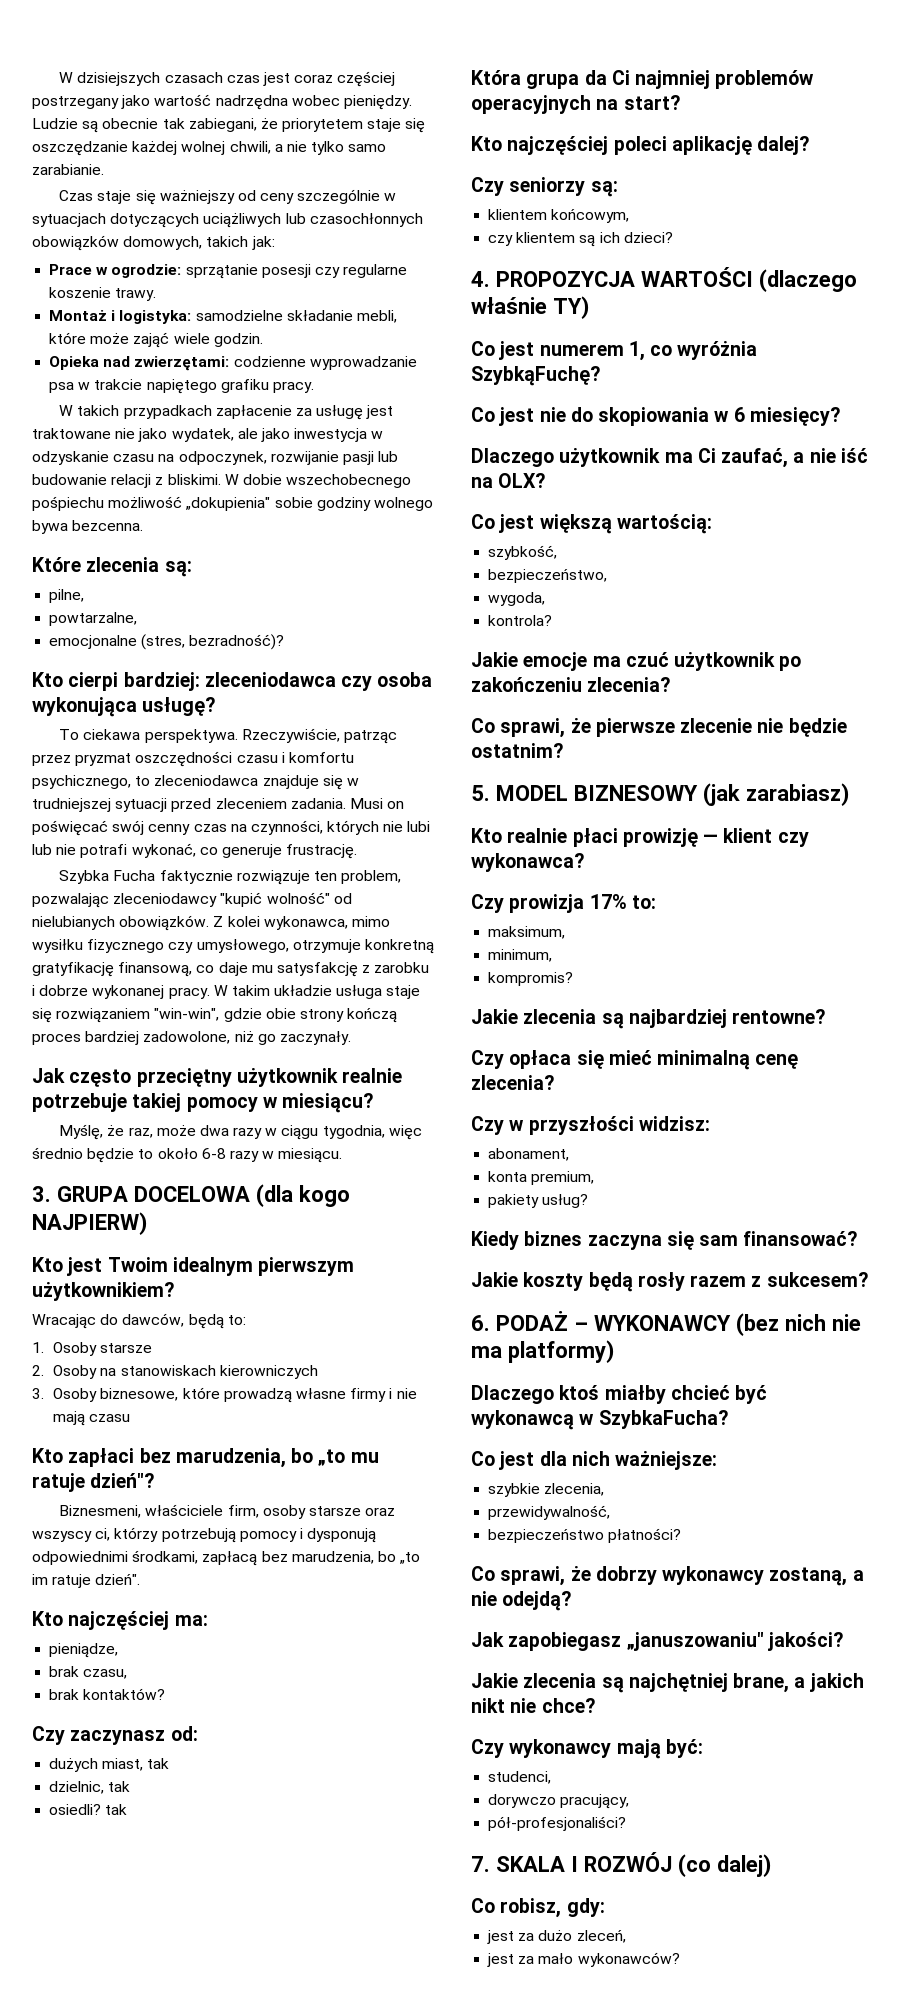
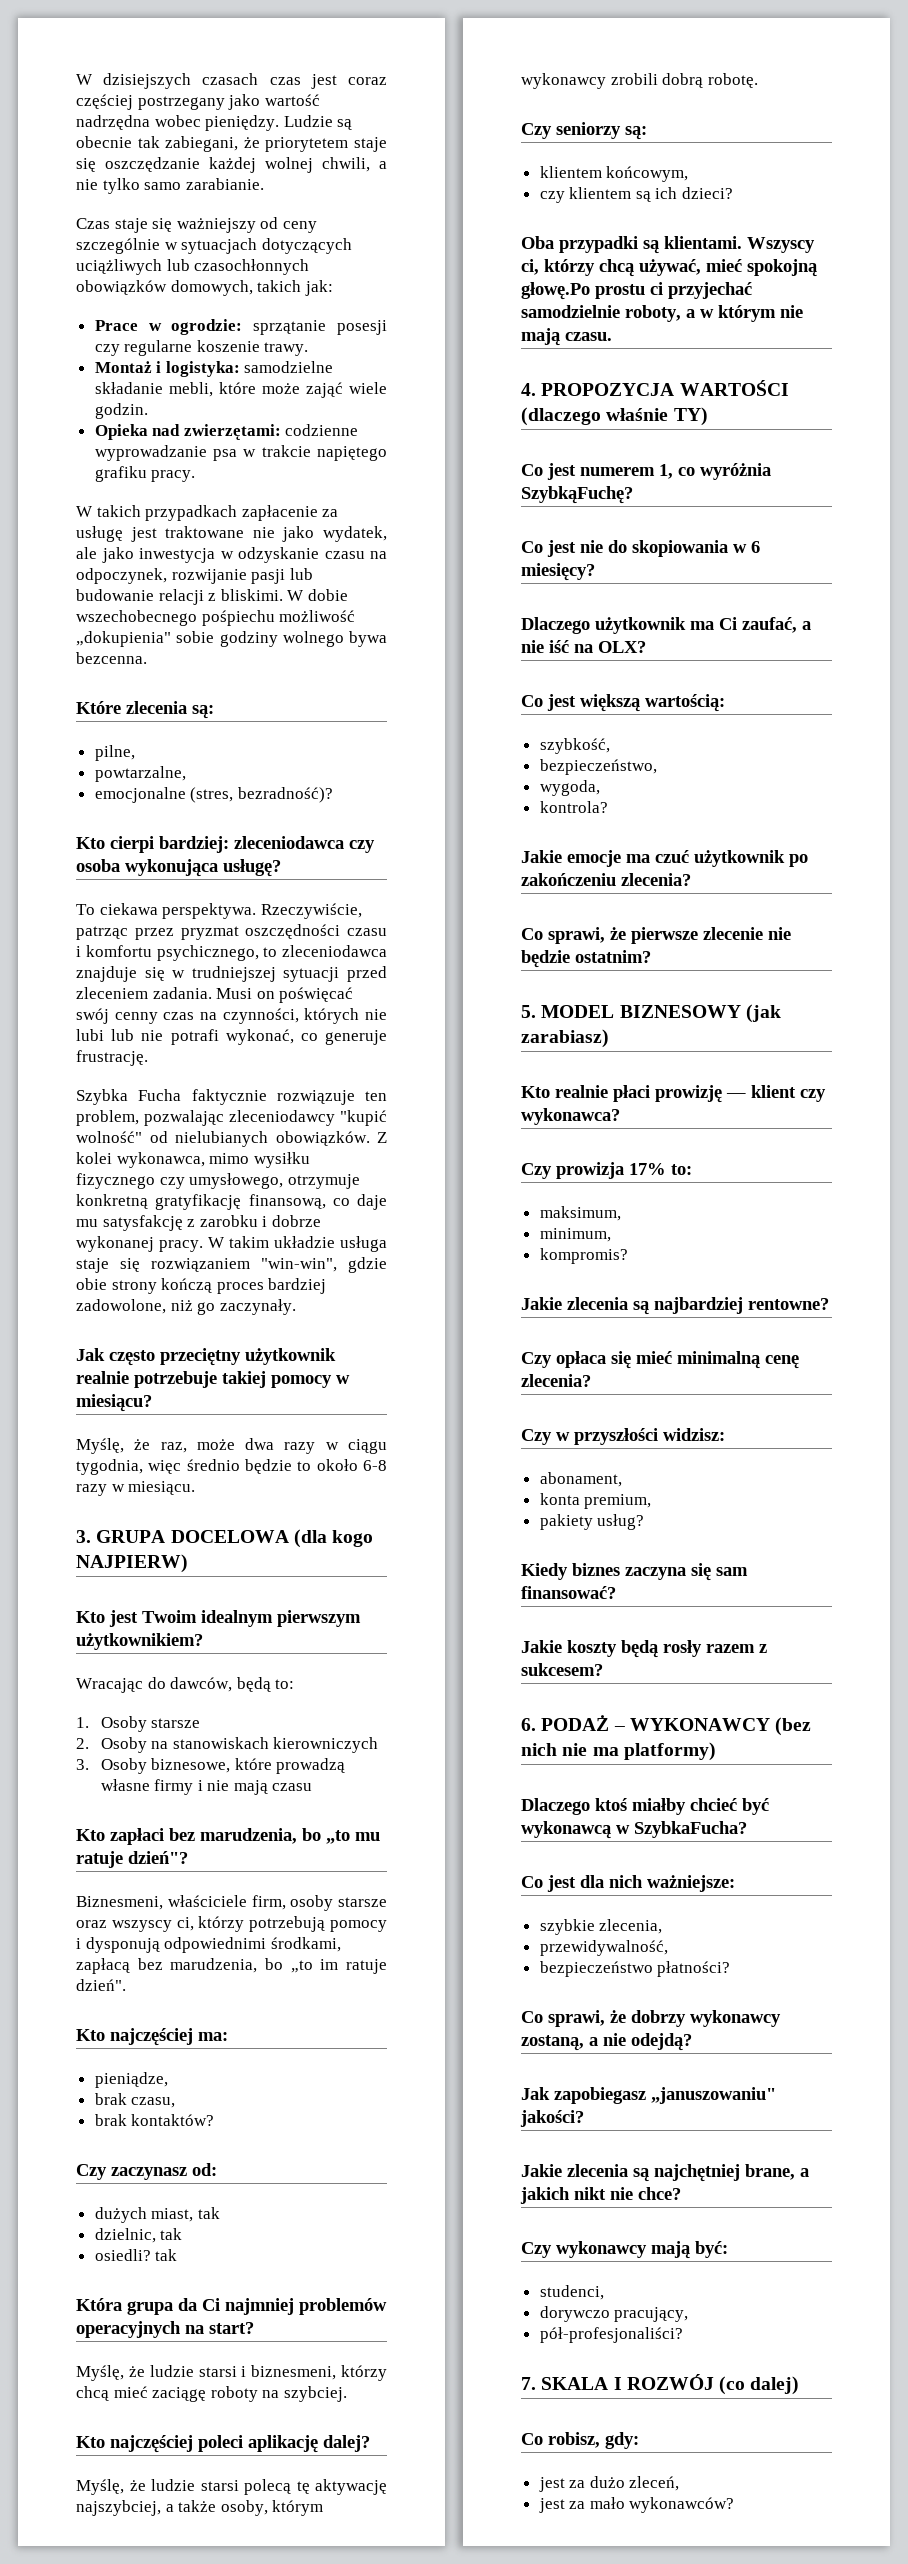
+ Myślę, że ludzie starsi i biznesmeni, którzy chcą mieć zaciągę roboty na szybciej.
+ Myślę, że ludzie starsi polecą tę aktywację najszybciej, a także osoby, którym wykonawcy zrobili dobrą robotę.
+ Oba przypadki są klientami. Wszyscy ci, którzy chcą używać, mieć spokojną głowę.Po prostu ci przyjechać samodzielnie roboty, a w którym nie mają czasu.

